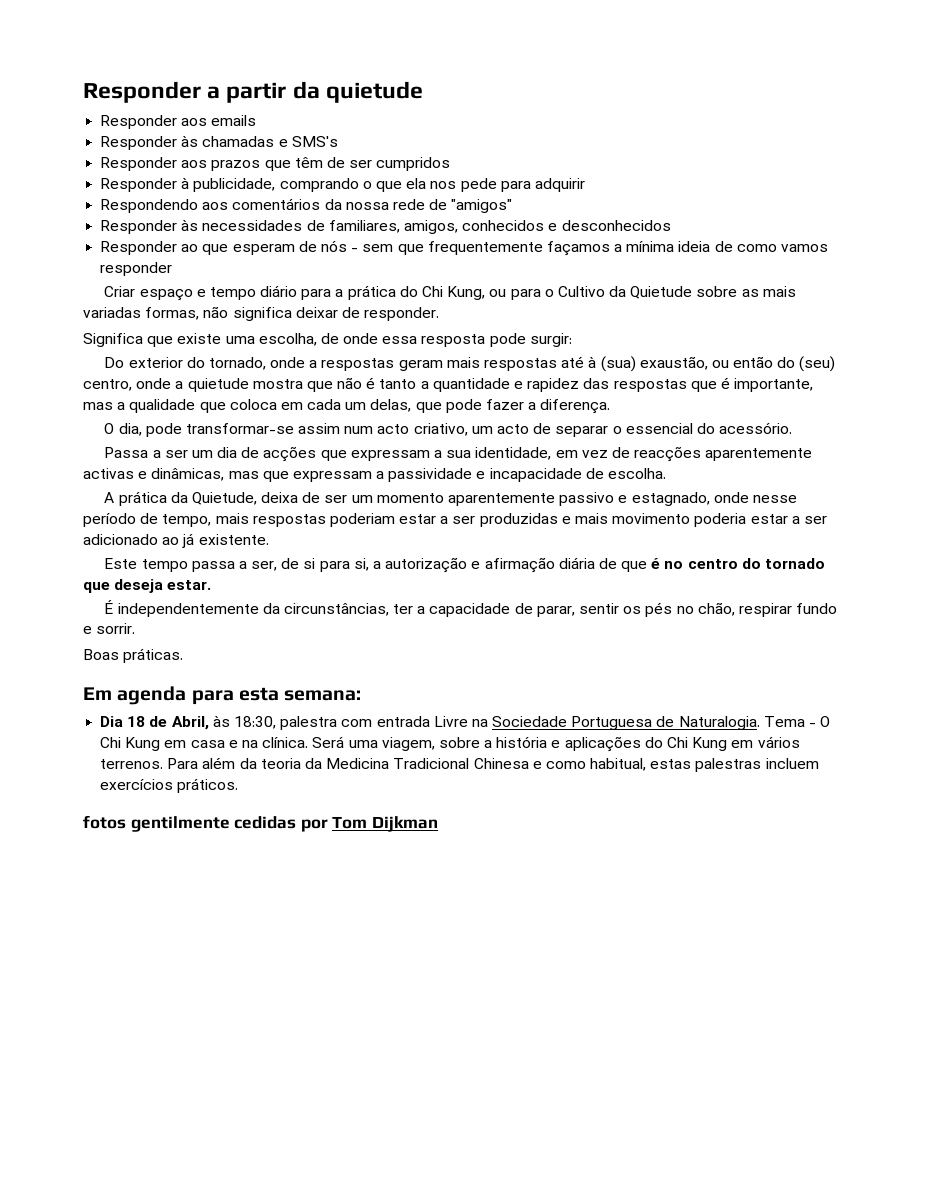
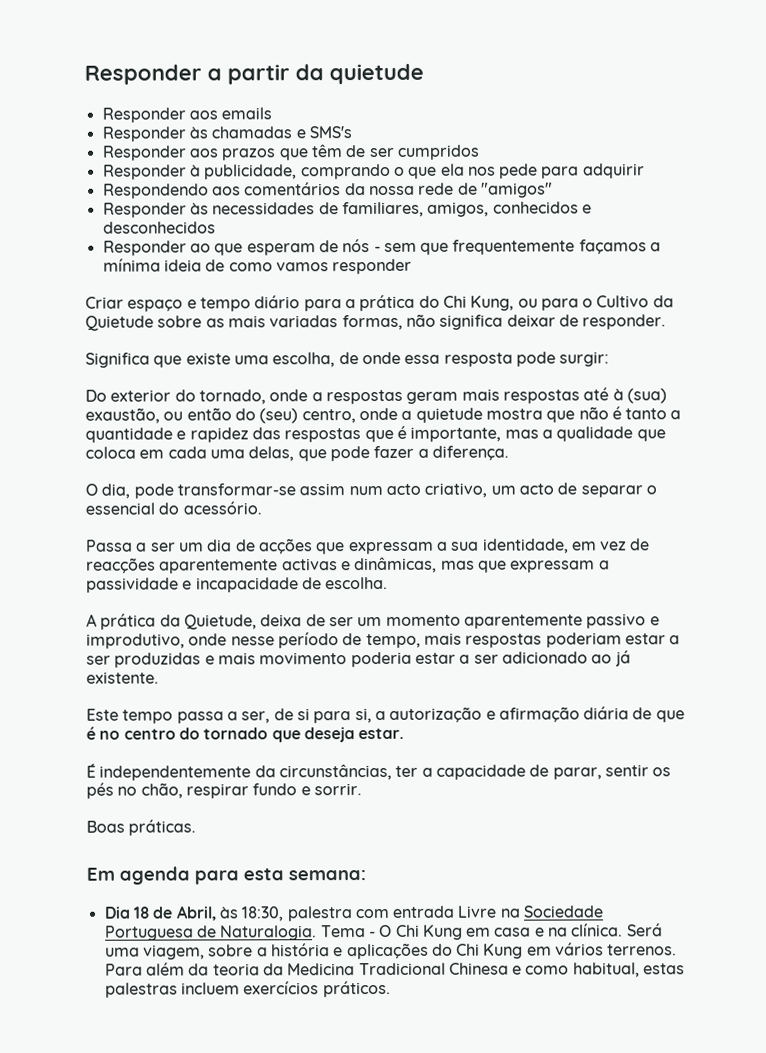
- Do exterior do tornado, onde a respostas geram mais respostas até à (sua) exaustão, ou então do (seu) centro, onde a quietude mostra que não é tanto a quantidade e rapidez das respostas que é importante, mas a qualidade que coloca em cada um delas, que pode fazer a diferença.
+ Do exterior do tornado, onde a respostas geram mais respostas até à (sua) exaustão, ou então do (seu) centro, onde a quietude mostra que não é tanto a quantidade e rapidez das respostas que é importante, mas a qualidade que coloca em cada uma delas, que pode fazer a diferença.
- A prática da Quietude, deixa de ser um momento aparentemente passivo e estagnado, onde nesse período de tempo, mais respostas poderiam estar a ser produzidas e mais movimento poderia estar a ser adicionado ao já existente.
+ A prática da Quietude, deixa de ser um momento aparentemente passivo e improdutivo, onde nesse período de tempo, mais respostas poderiam estar a ser produzidas e mais movimento poderia estar a ser adicionado ao já existente.
- fotos gentilmente cedidas por Tom Dijkman

